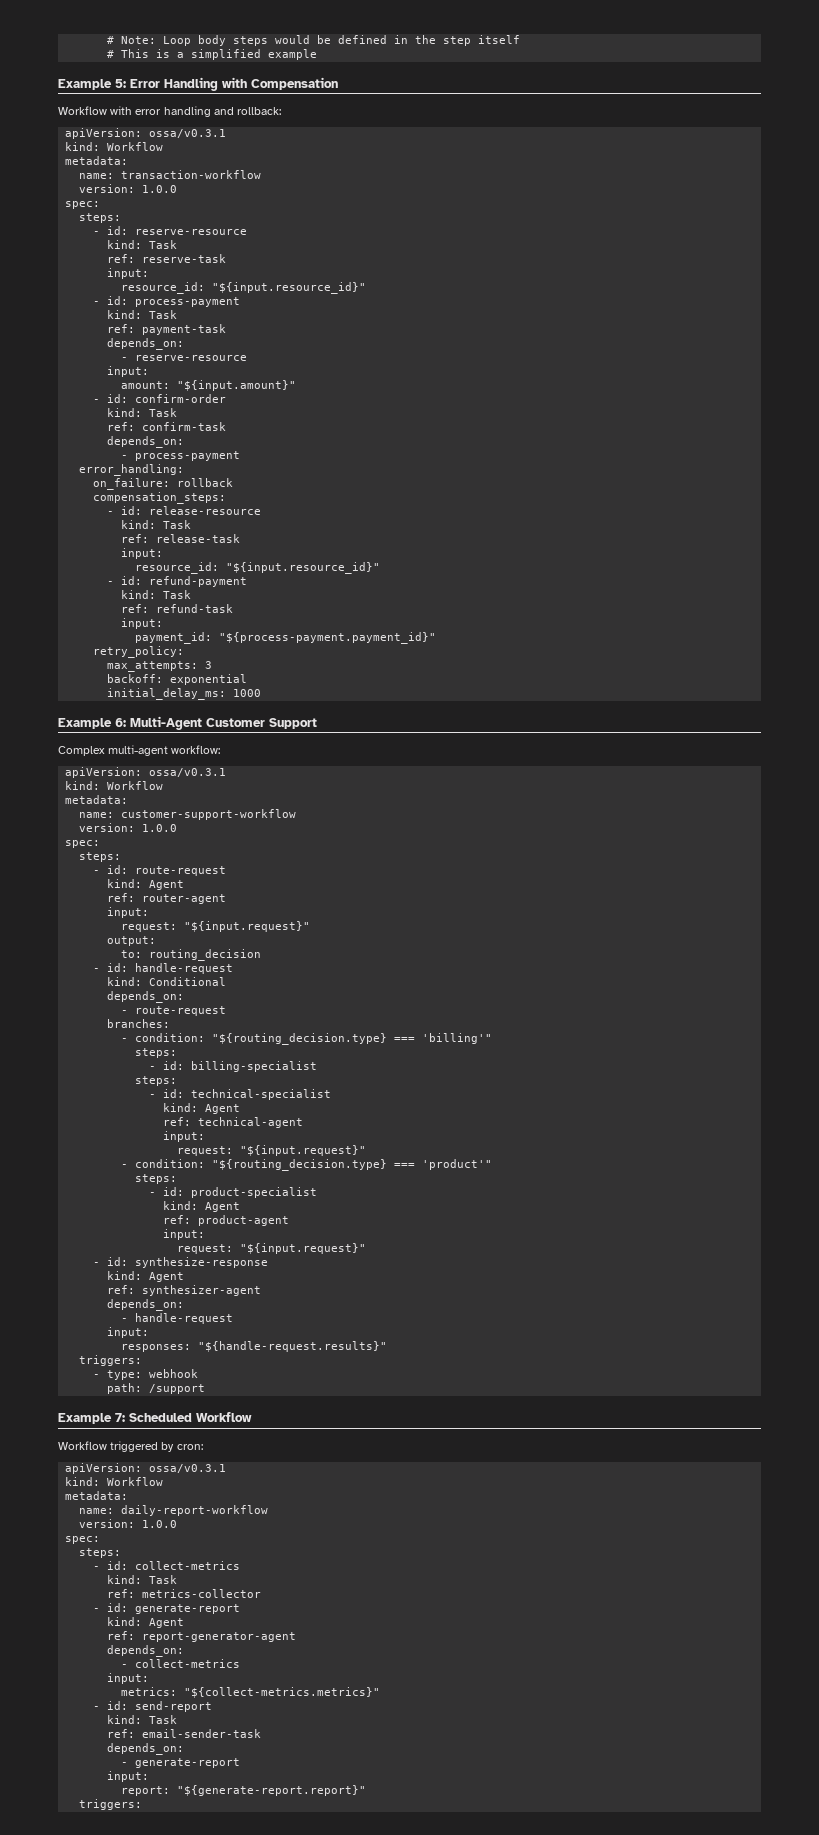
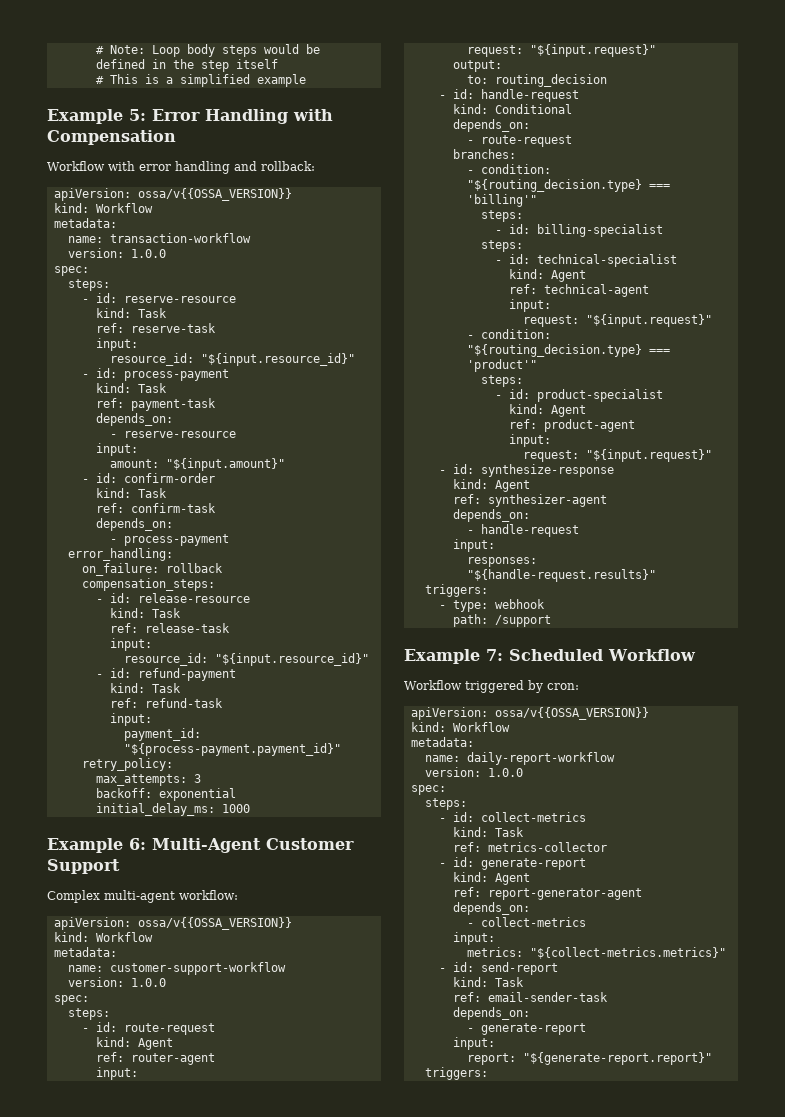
  Workflow with error handling and rollback:
- apiVersion: ossa/v0.3.1
+ apiVersion: ossa/v{{OSSA_VERSION}}
  Complex multi-agent workflow:
- apiVersion: ossa/v0.3.1
+ apiVersion: ossa/v{{OSSA_VERSION}}
  Workflow triggered by cron:
- apiVersion: ossa/v0.3.1
+ apiVersion: ossa/v{{OSSA_VERSION}}

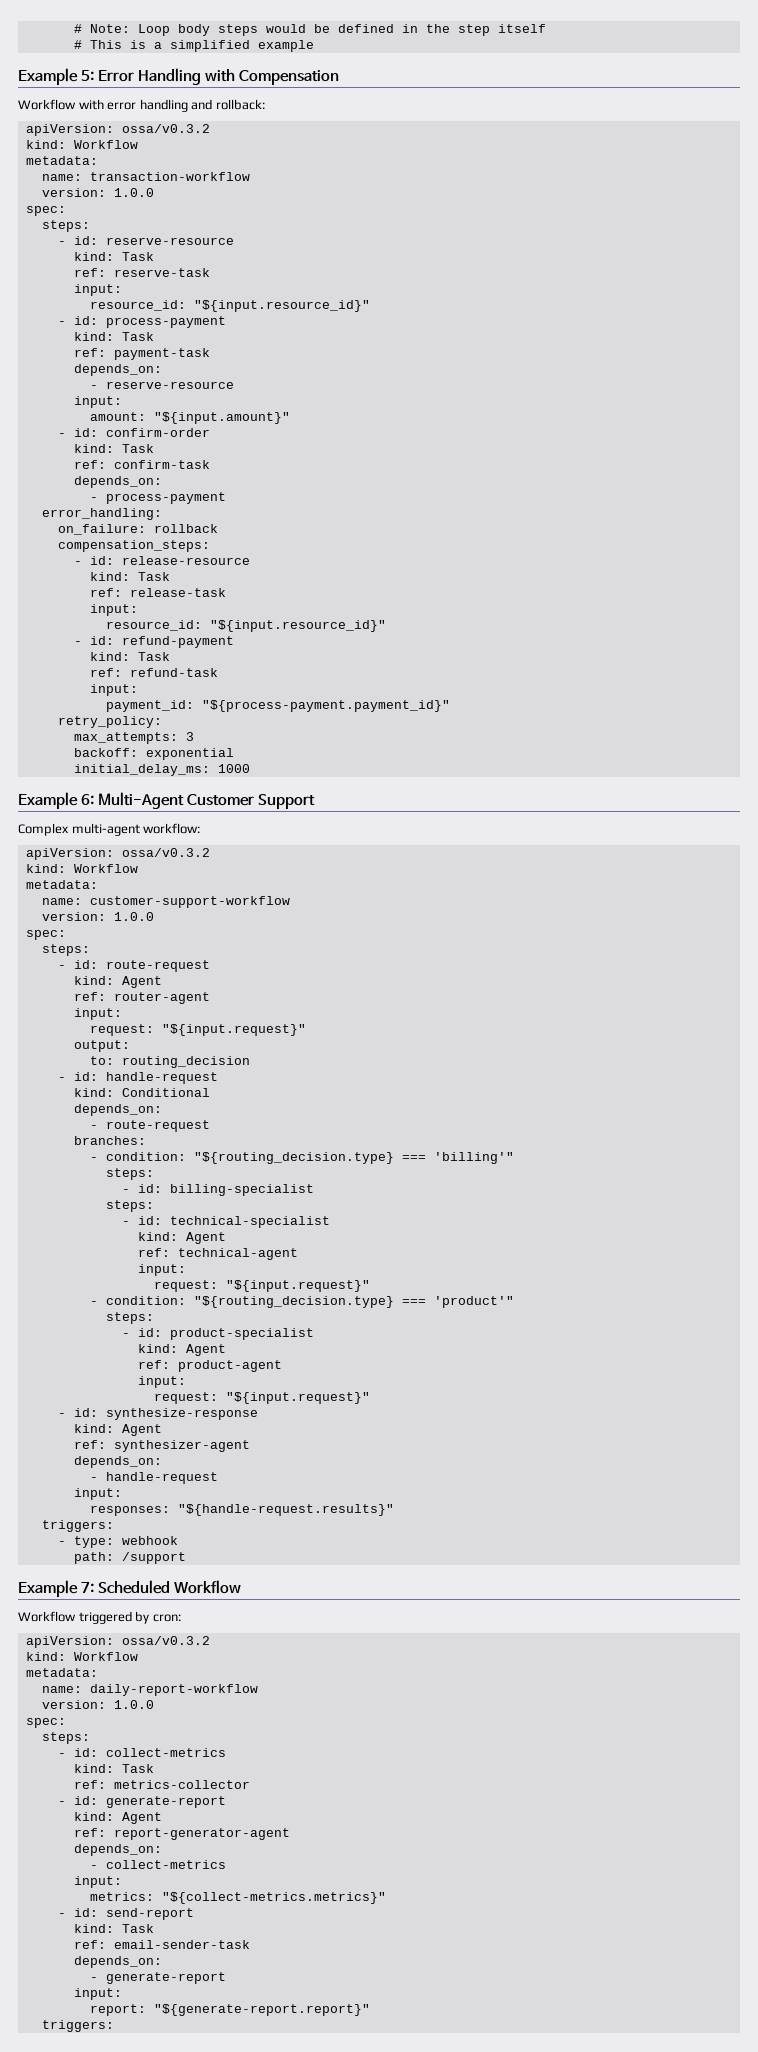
  Workflow with error handling and rollback:
- apiVersion: ossa/v{{OSSA_VERSION}}
+ apiVersion: ossa/v0.3.2
  Complex multi-agent workflow:
- apiVersion: ossa/v{{OSSA_VERSION}}
+ apiVersion: ossa/v0.3.2
  Workflow triggered by cron:
- apiVersion: ossa/v{{OSSA_VERSION}}
+ apiVersion: ossa/v0.3.2

